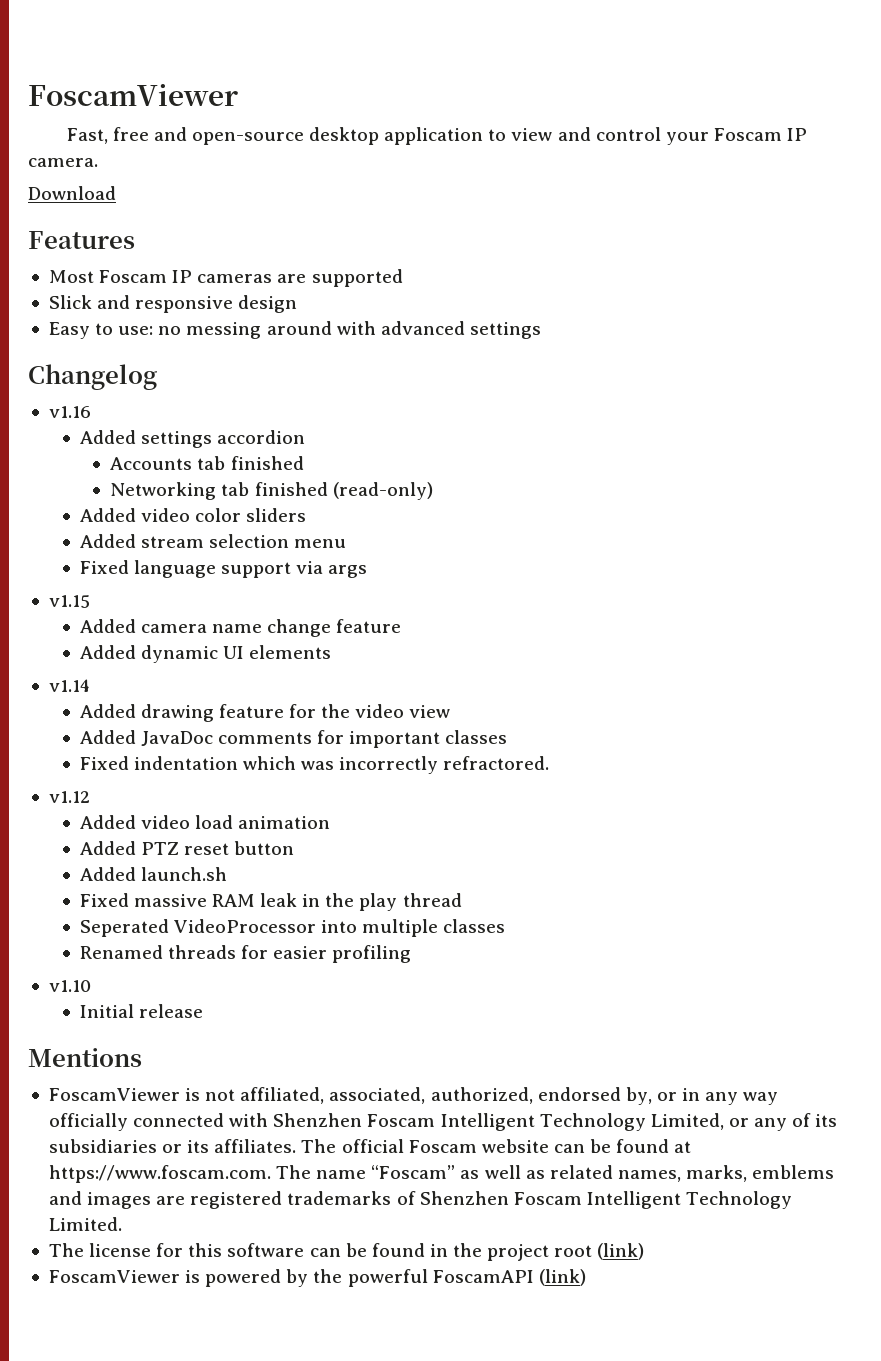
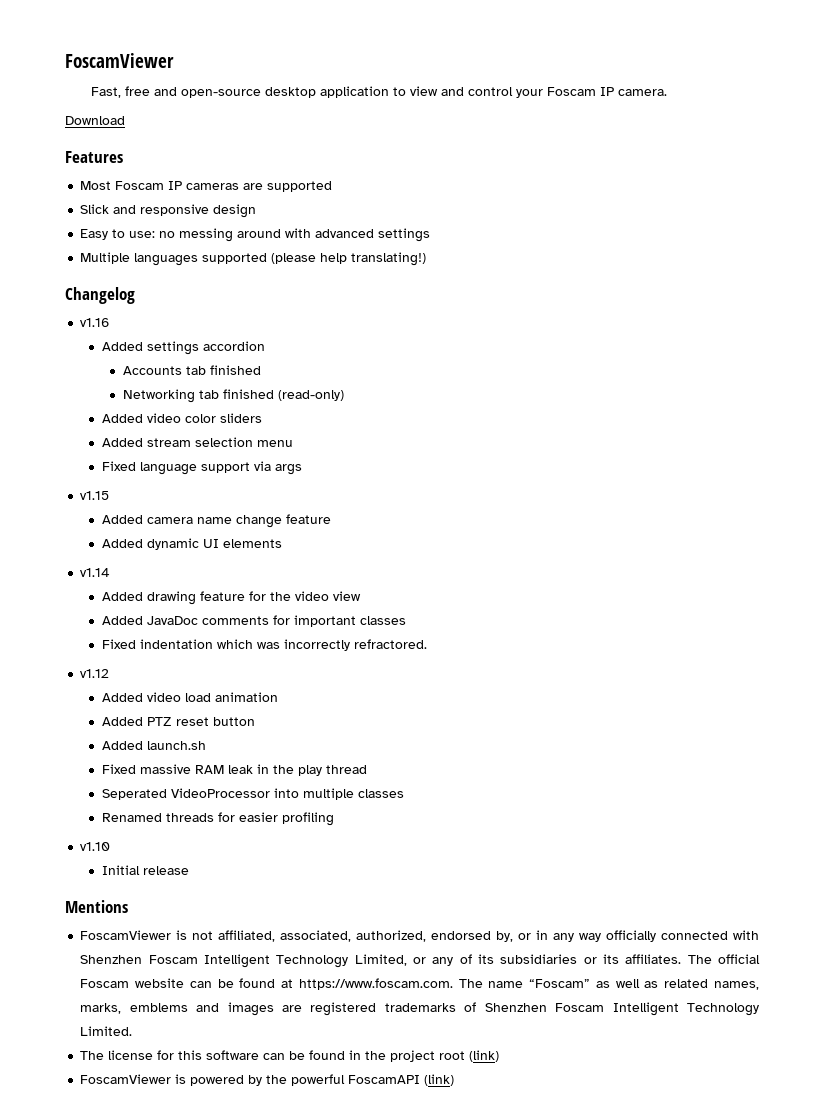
+ Multiple languages supported (please help translating!)

